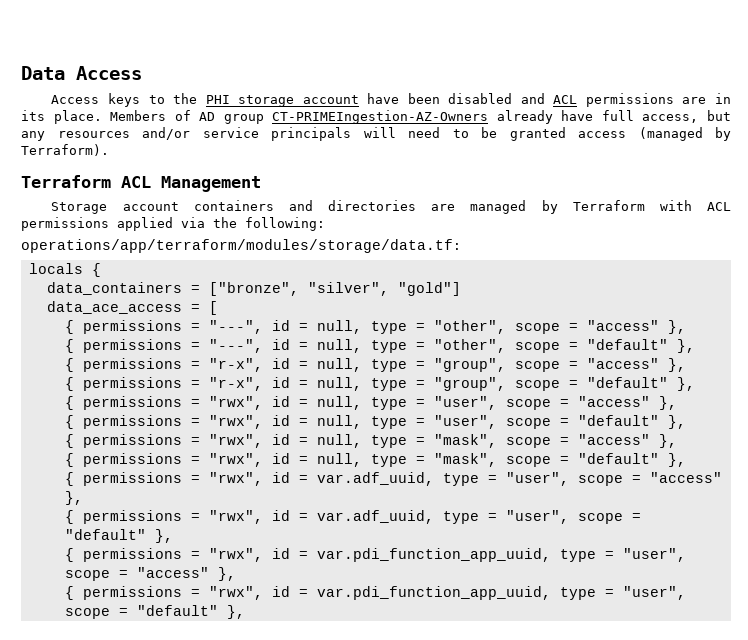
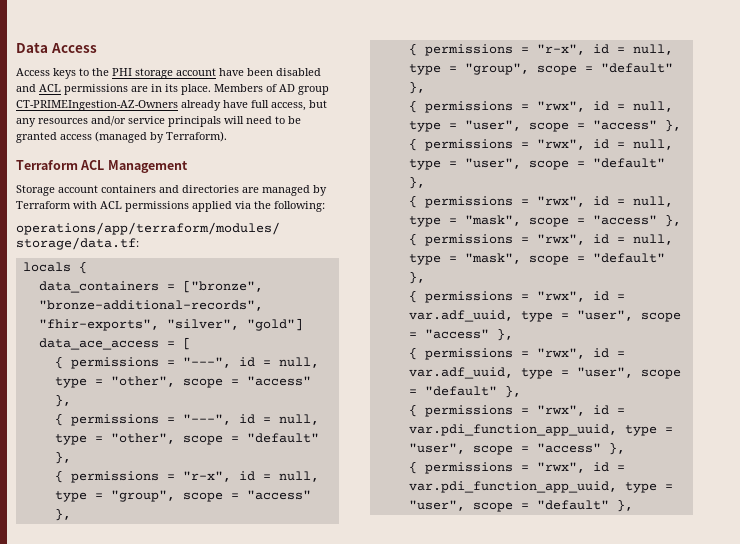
- data_containers = ["bronze", "silver", "gold"]
+ data_containers = ["bronze", "bronze-additional-records", "fhir-exports", "silver", "gold"]

